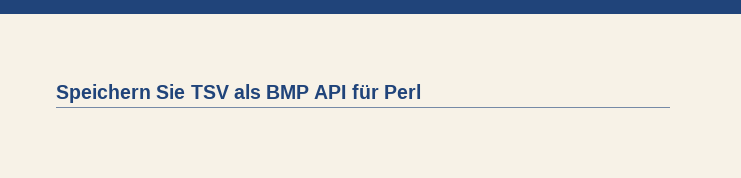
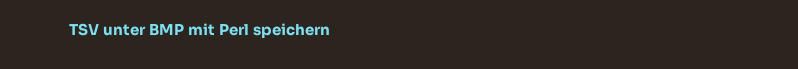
- Speichern Sie TSV als BMP API für Perl
+ TSV unter BMP mit Perl speichern

